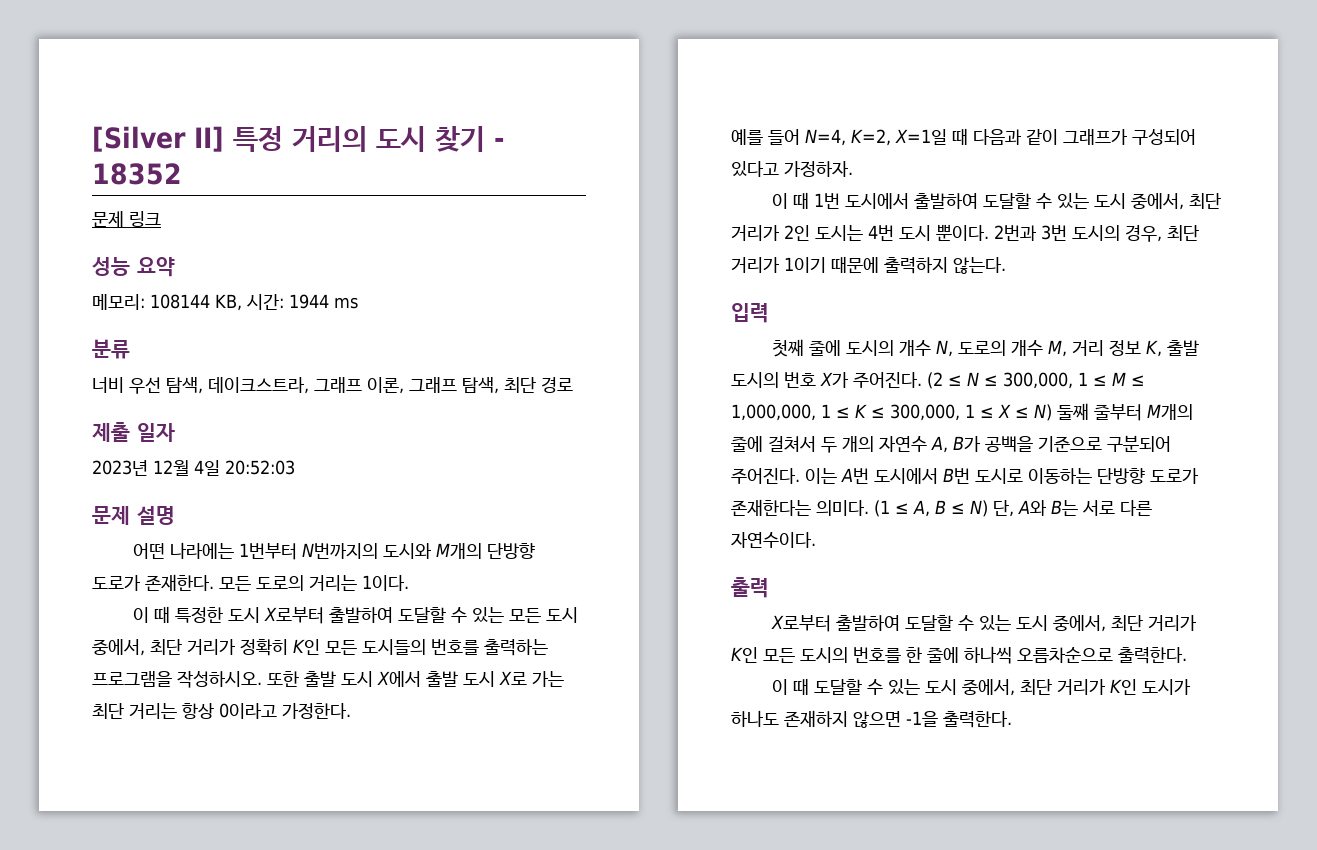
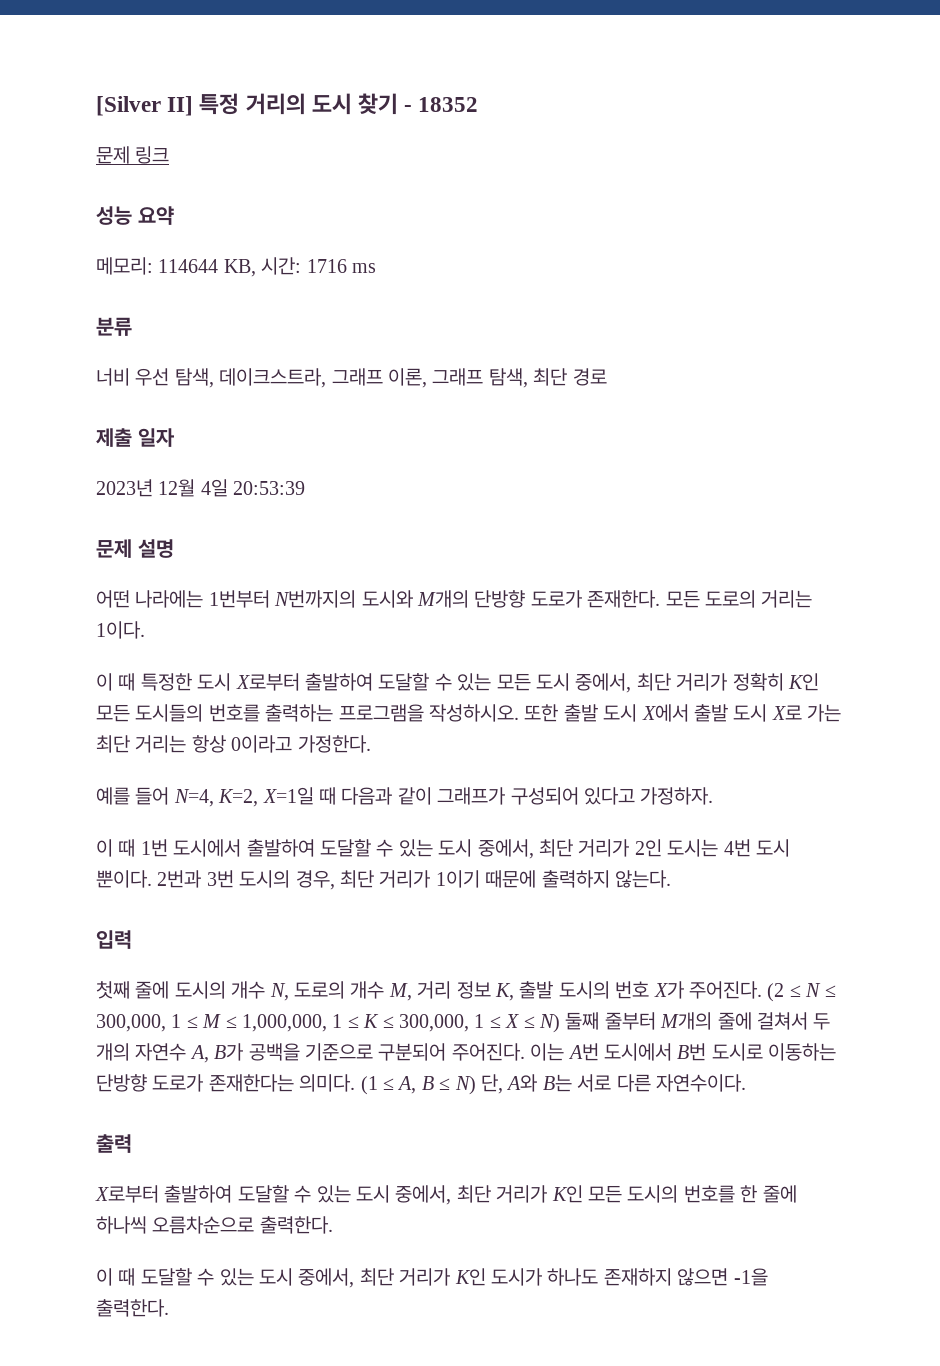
- 메모리: 108144 KB, 시간: 1944 ms
+ 메모리: 114644 KB, 시간: 1716 ms
- 2023년 12월 4일 20:52:03
+ 2023년 12월 4일 20:53:39

